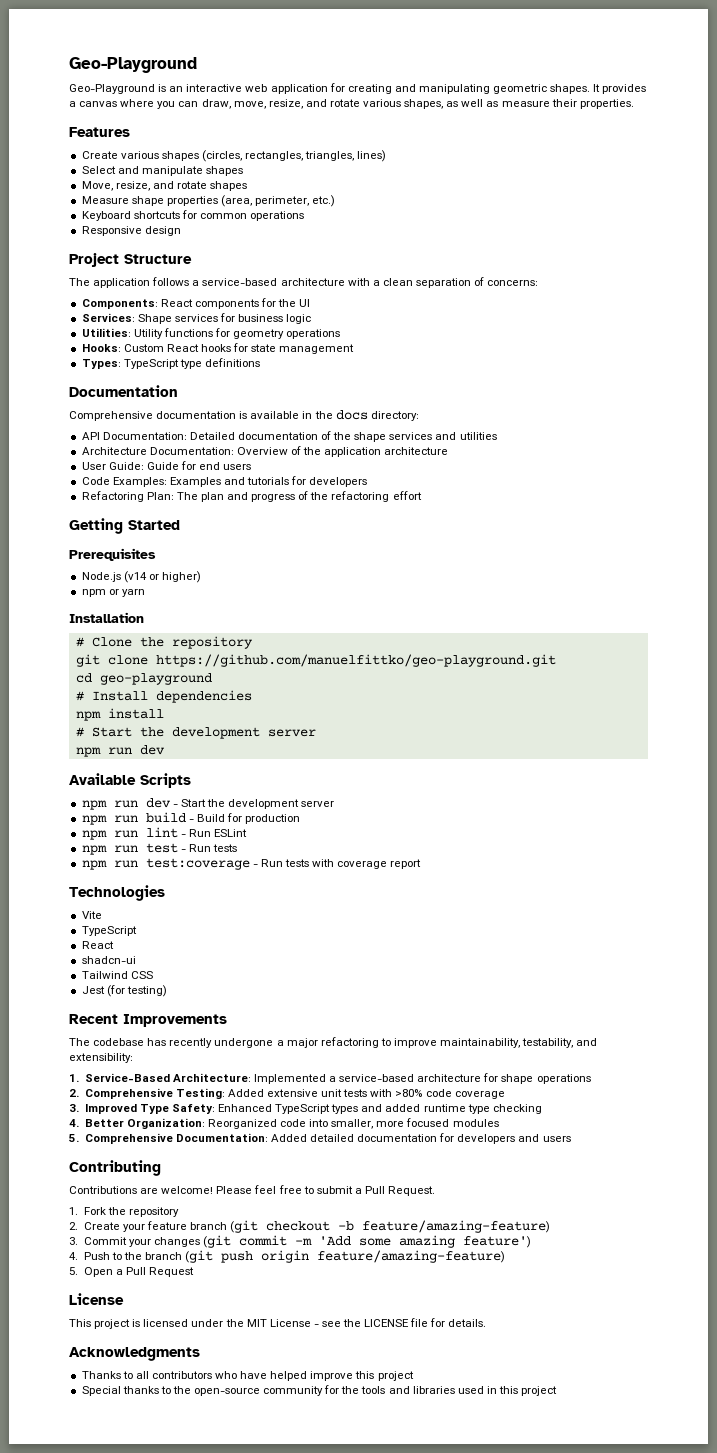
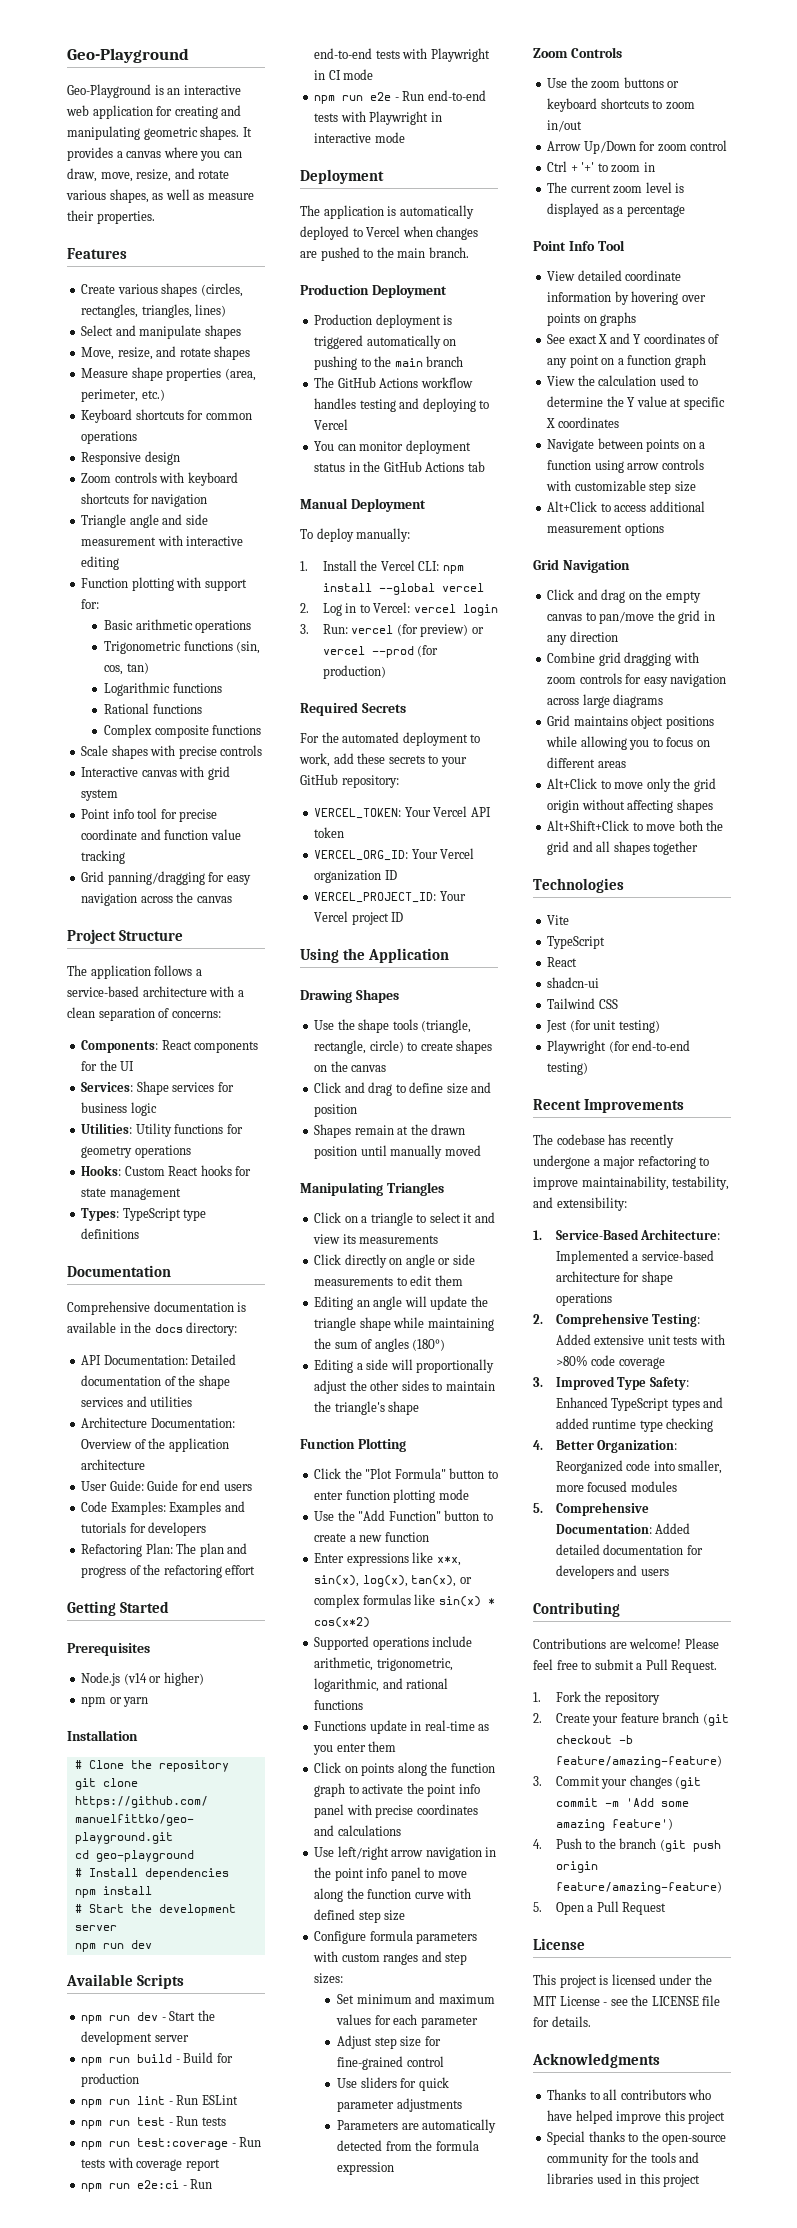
+ Zoom controls with keyboard shortcuts for navigation
+ Triangle angle and side measurement with interactive editing
+ Function plotting with support for:
+ Basic arithmetic operations
+ Trigonometric functions (sin, cos, tan)
+ Logarithmic functions
+ Rational functions
+ Complex composite functions
+ Scale shapes with precise controls
+ Interactive canvas with grid system
+ Point info tool for precise coordinate and function value tracking
+ Grid panning/dragging for easy navigation across the canvas
+ npm run e2e:ci - Run end-to-end tests with Playwright in CI mode
+ npm run e2e - Run end-to-end tests with Playwright in interactive mode
+ Deployment
+ The application is automatically deployed to Vercel when changes are pushed to the main branch.
+ Production Deployment
+ Production deployment is triggered automatically on pushing to the main branch
+ The GitHub Actions workflow handles testing and deploying to Vercel
+ You can monitor deployment status in the GitHub Actions tab
+ Manual Deployment
+ To deploy manually:
+ 1. Install the Vercel CLI: npm install --global vercel
+ 2. Log in to Vercel: vercel login
+ 3. Run: vercel (for preview) or vercel --prod (for production)
+ Required Secrets
+ For the automated deployment to work, add these secrets to your GitHub repository:
+ VERCEL_TOKEN: Your Vercel API token
+ VERCEL_ORG_ID: Your Vercel organization ID
+ VERCEL_PROJECT_ID: Your Vercel project ID
+ Using the Application
+ Drawing Shapes
+ Use the shape tools (triangle, rectangle, circle) to create shapes on the canvas
+ Click and drag to define size and position
+ Shapes remain at the drawn position until manually moved
+ Manipulating Triangles
+ Click on a triangle to select it and view its measurements
+ Click directly on angle or side measurements to edit them
+ Editing an angle will update the triangle shape while maintaining the sum of angles (180°)
+ Editing a side will proportionally adjust the other sides to maintain the triangle's shape
+ Function Plotting
+ Click the "Plot Formula" button to enter function plotting mode
+ Use the "Add Function" button to create a new function
+ Enter expressions like x*x, sin(x), log(x), tan(x), or complex formulas like sin(x) * cos(x*2)
+ Supported operations include arithmetic, trigonometric, logarithmic, and rational functions
+ Functions update in real-time as you enter them
+ Click on points along the function graph to activate the point info panel with precise coordinates and calculations
+ Use left/right arrow navigation in the point info panel to move along the function curve with defined step size
+ Configure formula parameters with custom ranges and step sizes:
+ Set minimum and maximum values for each parameter
+ Adjust step size for fine-grained control
+ Use sliders for quick parameter adjustments
+ Parameters are automatically detected from the formula expression
+ Zoom Controls
+ Use the zoom buttons or keyboard shortcuts to zoom in/out
+ Arrow Up/Down for zoom control
+ Ctrl + '+' to zoom in
+ The current zoom level is displayed as a percentage
+ Point Info Tool
+ View detailed coordinate information by hovering over points on graphs
+ See exact X and Y coordinates of any point on a function graph
+ View the calculation used to determine the Y value at specific X coordinates
+ Navigate between points on a function using arrow controls with customizable step size
+ Alt+Click to access additional measurement options
+ Grid Navigation
+ Click and drag on the empty canvas to pan/move the grid in any direction
+ Combine grid dragging with zoom controls for easy navigation across large diagrams
+ Grid maintains object positions while allowing you to focus on different areas
+ Alt+Click to move only the grid origin without affecting shapes
+ Alt+Shift+Click to move both the grid and all shapes together
- Jest (for testing)
+ Jest (for unit testing)
+ Playwright (for end-to-end testing)

